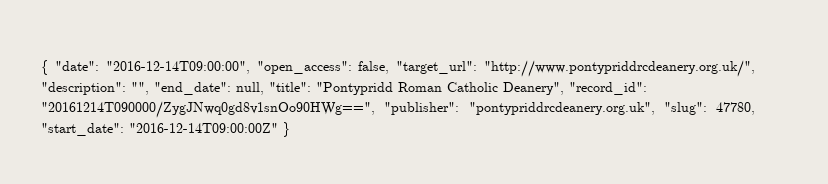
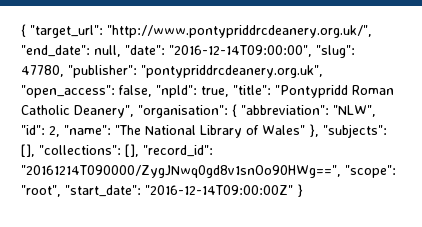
- { "date": "2016-12-14T09:00:00", "open_access": false, "target_url": "http://www.pontypriddrcdeanery.org.uk/", "description": "", "end_date": null, "title": "Pontypridd Roman Catholic Deanery", "record_id": "20161214T090000/ZygJNwq0gd8v1snOo90HWg==", "publisher": "pontypriddrcdeanery.org.uk", "slug": 47780, "start_date": "2016-12-14T09:00:00Z" }
+ { "target_url": "http://www.pontypriddrcdeanery.org.uk/", "end_date": null, "date": "2016-12-14T09:00:00", "slug": 47780, "publisher": "pontypriddrcdeanery.org.uk", "open_access": false, "npld": true, "title": "Pontypridd Roman Catholic Deanery", "organisation": { "abbreviation": "NLW", "id": 2, "name": "The National Library of Wales" }, "subjects": [], "collections": [], "record_id": "20161214T090000/ZygJNwq0gd8v1snOo90HWg==", "scope": "root", "start_date": "2016-12-14T09:00:00Z" }

